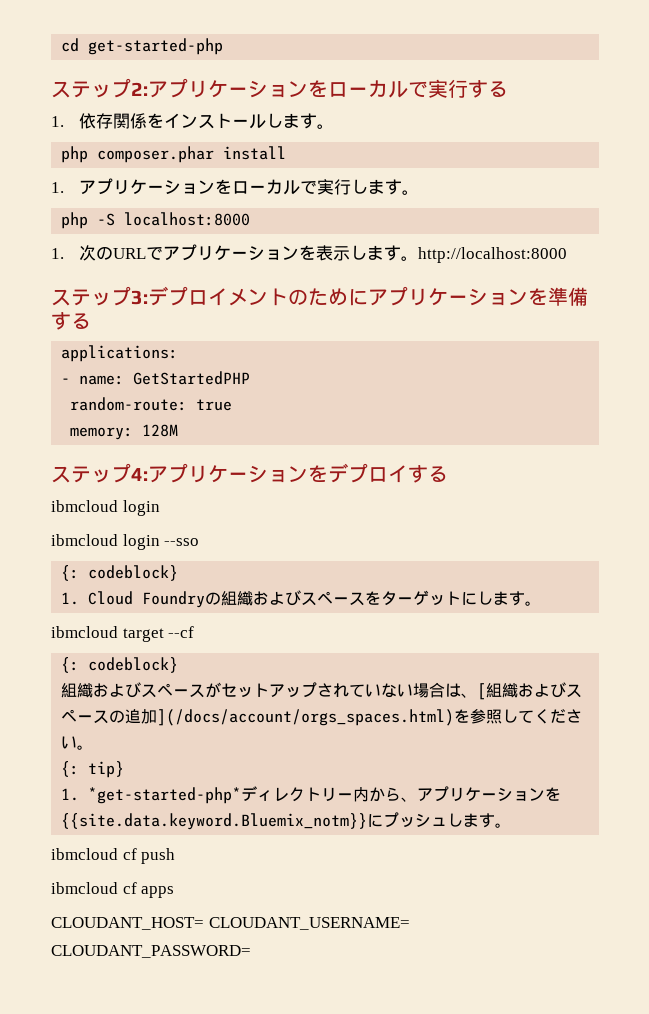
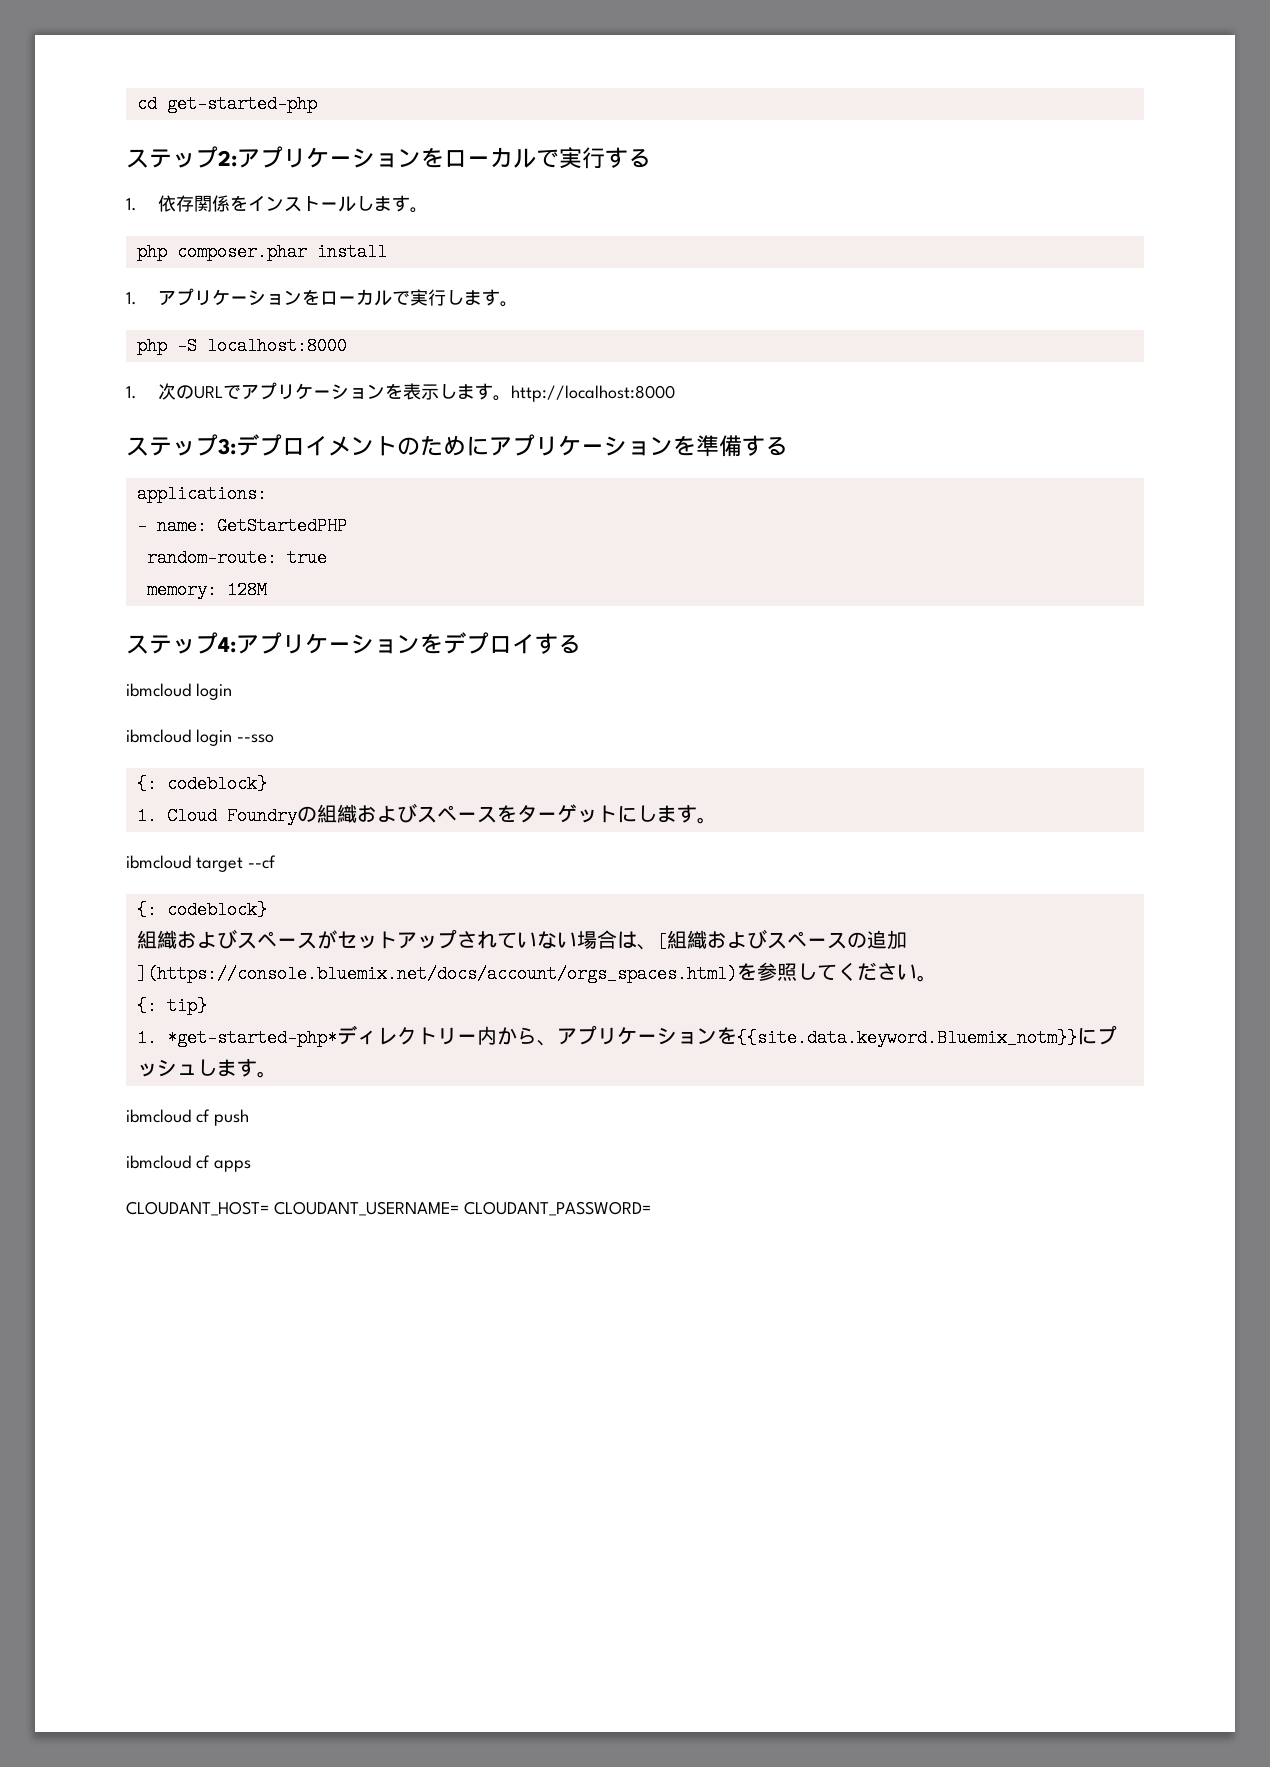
- 組織およびスペースがセットアップされていない場合は、[組織およびスペースの追加](/docs/account/orgs_spaces.html)を参照してください。
+ 組織およびスペースがセットアップされていない場合は、[組織およびスペースの追加](https://console.bluemix.net/docs/account/orgs_spaces.html)を参照してください。

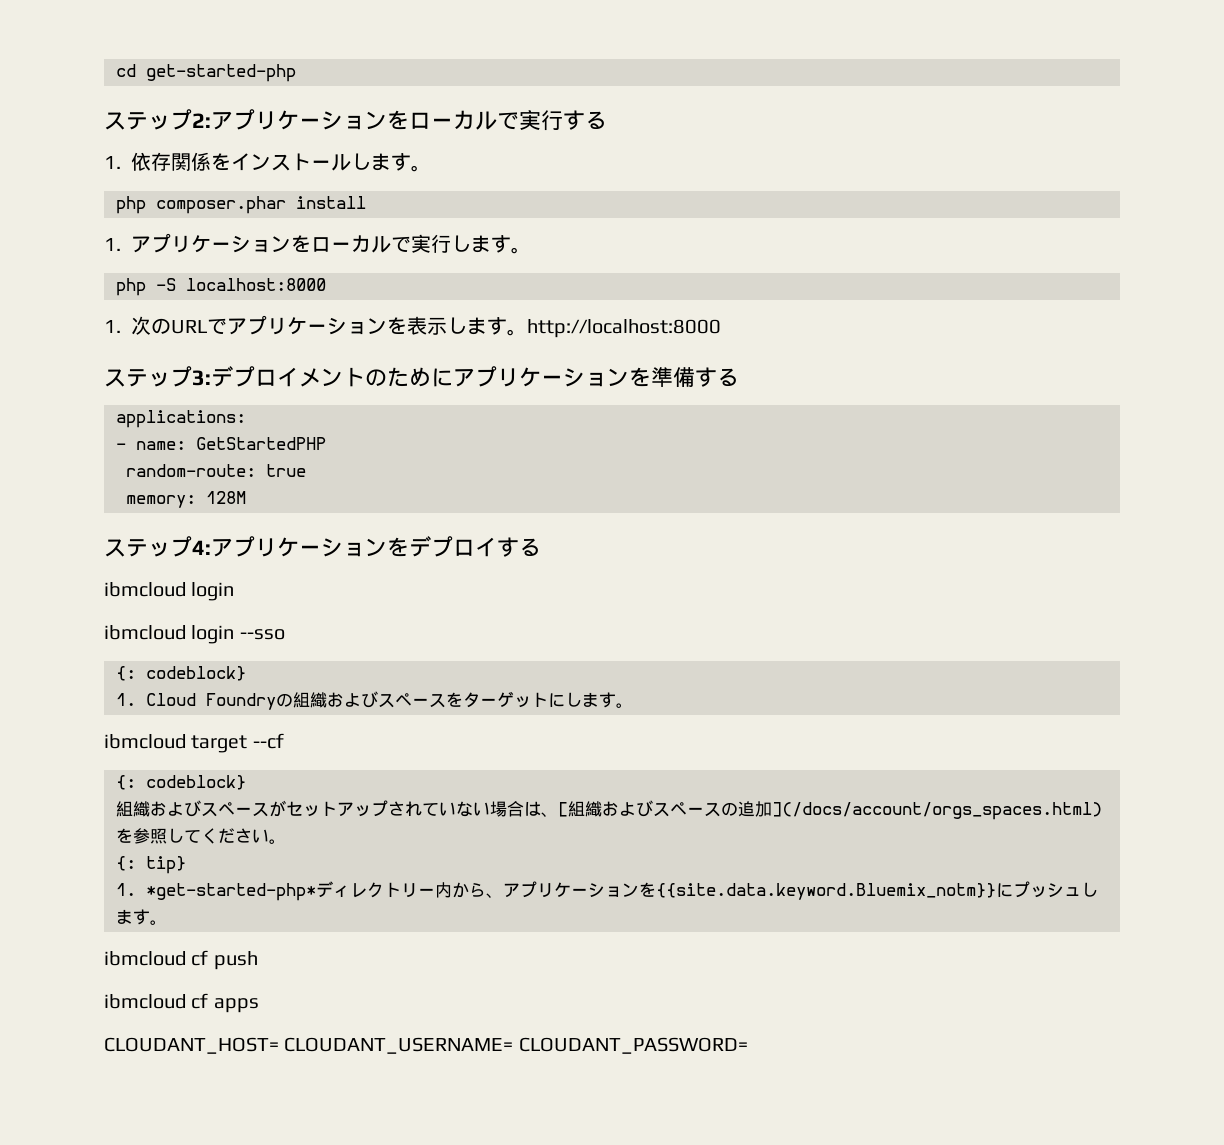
- 組織およびスペースがセットアップされていない場合は、[組織およびスペースの追加](https://console.bluemix.net/docs/account/orgs_spaces.html)を参照してください。
+ 組織およびスペースがセットアップされていない場合は、[組織およびスペースの追加](/docs/account/orgs_spaces.html)を参照してください。

